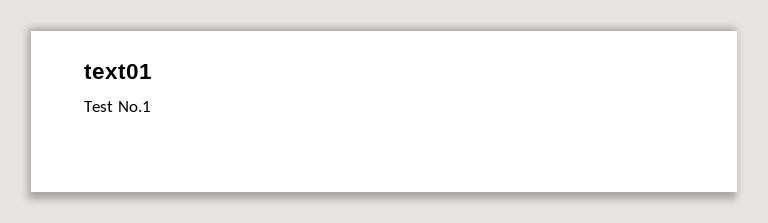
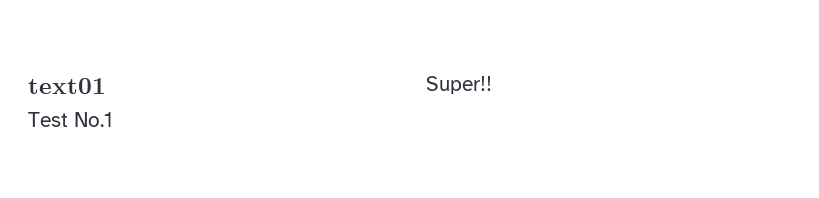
+ Super!!

